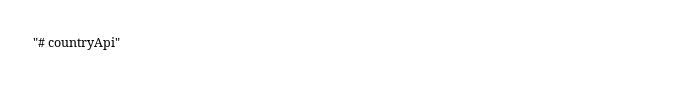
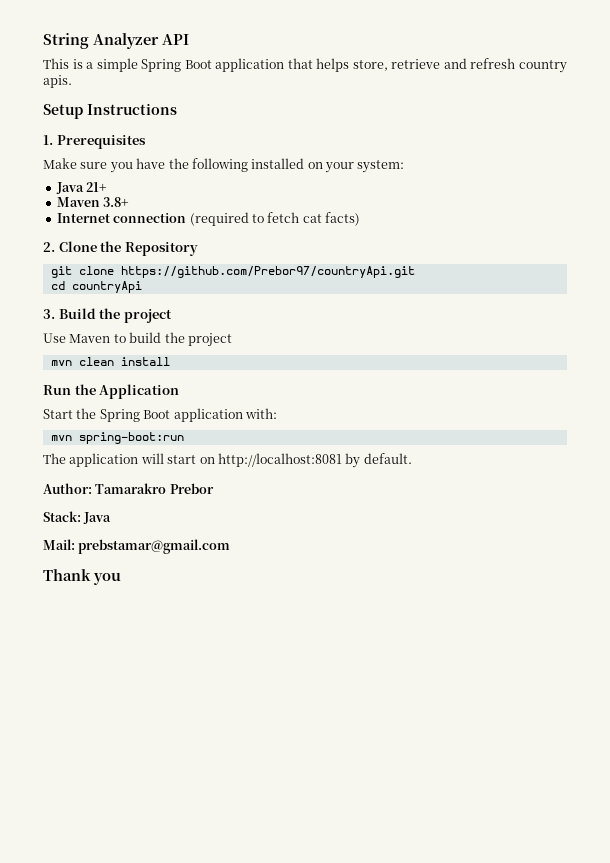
- "# countryApi"
+ String Analyzer API
+ This is a simple Spring Boot application that helps store, retrieve and refresh country apis.
+ Setup Instructions
+ 1. Prerequisites
+ Make sure you have the following installed on your system:
+ Java 21+
+ Maven 3.8+
+ Internet connection (required to fetch cat facts)
+ 2. Clone the Repository
+ git clone https://github.com/Prebor97/countryApi.git
+ cd countryApi
+ 3. Build the project
+ Use Maven to build the project
+ mvn clean install
+ Run the Application
+ Start the Spring Boot application with:
+ mvn spring-boot:run
+ The application will start on http://localhost:8081 by default.
+ Author: Tamarakro Prebor
+ Stack: Java
+ Mail: prebstamar@gmail.com
+ Thank you

